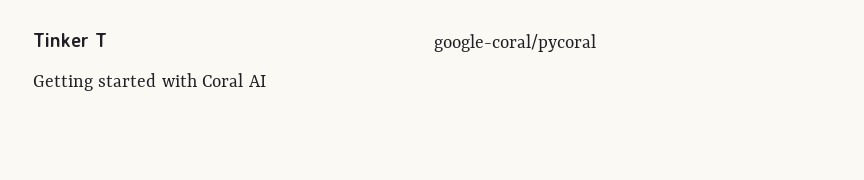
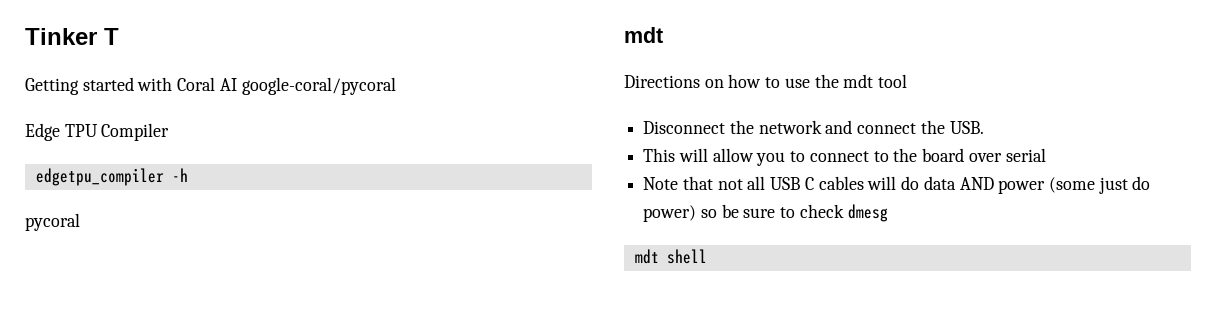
+ Edge TPU Compiler
+ edgetpu_compiler -h
+ pycoral
+ mdt
+ Directions on how to use the mdt tool
+ Disconnect the network and connect the USB.
+ This will allow you to connect to the board over serial
+ Note that not all USB C cables will do data AND power (some just do power) so be sure to check dmesg
+ mdt shell

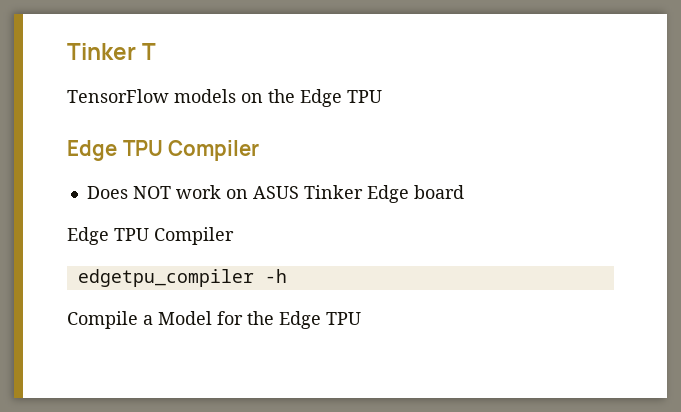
- Getting started with Coral AI google-coral/pycoral
+ TensorFlow models on the Edge TPU
+ Edge TPU Compiler
+ Does NOT work on ASUS Tinker Edge board
- pycoral
- mdt
- Directions on how to use the mdt tool
- Disconnect the network and connect the USB.
- This will allow you to connect to the board over serial
- Note that not all USB C cables will do data AND power (some just do power) so be sure to check dmesg
- mdt shell
+ Compile a Model for the Edge TPU

